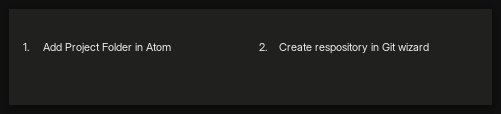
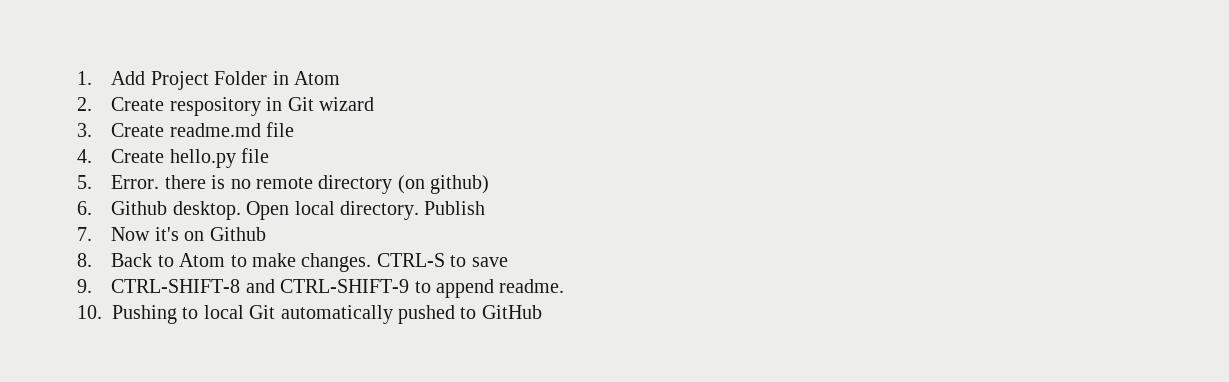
+ 3. Create readme.md file
+ 4. Create hello.py file
+ 5. Error. there is no remote directory (on github)
+ 6. Github desktop. Open local directory. Publish
+ 7. Now it's on Github
+ 8. Back to Atom to make changes. CTRL-S to save
+ 9. CTRL-SHIFT-8 and CTRL-SHIFT-9 to append readme.
+ 10. Pushing to local Git automatically pushed to GitHub

